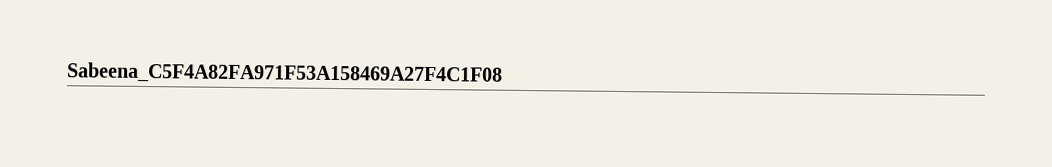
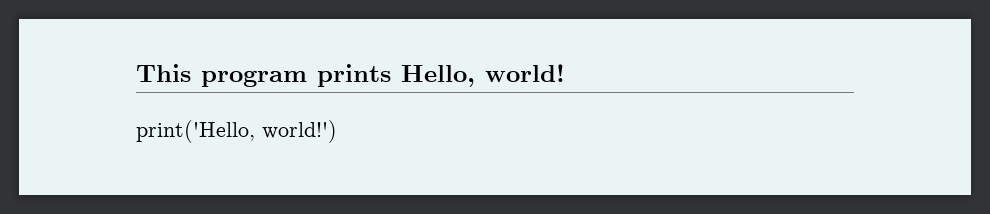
- Sabeena_C5F4A82FA971F53A158469A27F4C1F08
+ This program prints Hello, world!
+ print('Hello, world!')

